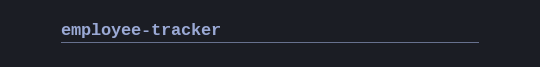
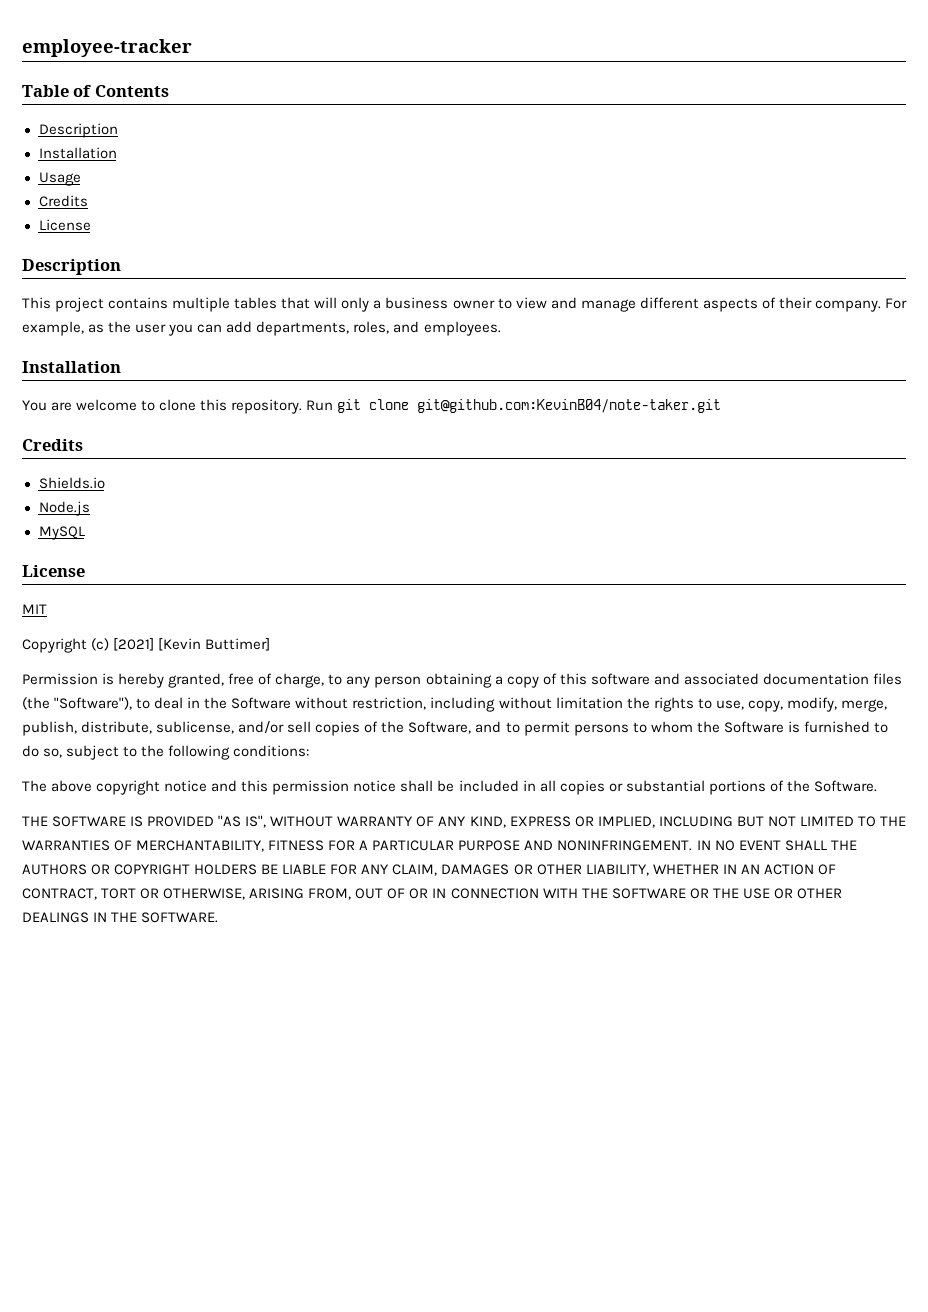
+ Table of Contents
+ Description
+ Installation
+ Usage
+ Credits
+ License
+ Description
+ This project contains multiple tables that will only a business owner to view and manage different aspects of their company. For example, as the user you can add departments, roles, and employees.
+ Installation
+ You are welcome to clone this repository. Run git clone git@github.com:KevinB04/note-taker.git
+ Credits
+ Shields.io
+ Node.js
+ MySQL
+ License
+ MIT
+ Copyright (c) [2021] [Kevin Buttimer]
+ Permission is hereby granted, free of charge, to any person obtaining a copy of this software and associated documentation files (the "Software"), to deal in the Software without restriction, including without limitation the rights to use, copy, modify, merge, publish, distribute, sublicense, and/or sell copies of the Software, and to permit persons to whom the Software is furnished to do so, subject to the following conditions:
+ The above copyright notice and this permission notice shall be included in all copies or substantial portions of the Software.
+ THE SOFTWARE IS PROVIDED "AS IS", WITHOUT WARRANTY OF ANY KIND, EXPRESS OR IMPLIED, INCLUDING BUT NOT LIMITED TO THE WARRANTIES OF MERCHANTABILITY, FITNESS FOR A PARTICULAR PURPOSE AND NONINFRINGEMENT. IN NO EVENT SHALL THE AUTHORS OR COPYRIGHT HOLDERS BE LIABLE FOR ANY CLAIM, DAMAGES OR OTHER LIABILITY, WHETHER IN AN ACTION OF CONTRACT, TORT OR OTHERWISE, ARISING FROM, OUT OF OR IN CONNECTION WITH THE SOFTWARE OR THE USE OR OTHER DEALINGS IN THE SOFTWARE.

